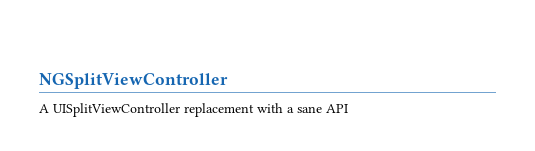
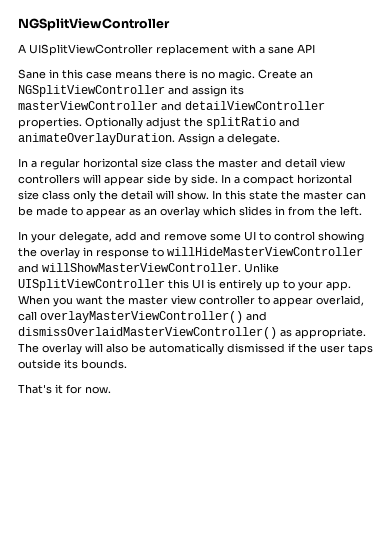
+ Sane in this case means there is no magic. Create an NGSplitViewController and assign its masterViewController and detailViewController properties. Optionally adjust the splitRatio and animateOverlayDuration. Assign a delegate.
+ In a regular horizontal size class the master and detail view controllers will appear side by side. In a compact horizontal size class only the detail will show. In this state the master can be made to appear as an overlay which slides in from the left.
+ In your delegate, add and remove some UI to control showing the overlay in response to willHideMasterViewController and willShowMasterViewController. Unlike UISplitViewController this UI is entirely up to your app. When you want the master view controller to appear overlaid, call overlayMasterViewController() and dismissOverlaidMasterViewController() as appropriate. The overlay will also be automatically dismissed if the user taps outside its bounds.
+ That's it for now.

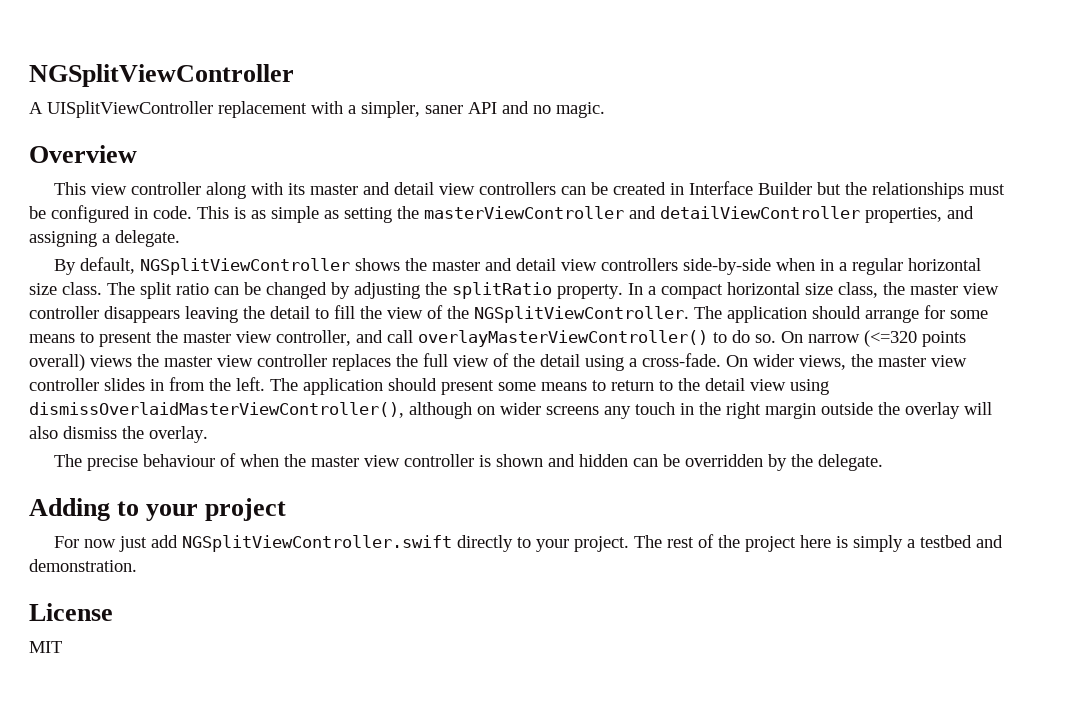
- A UISplitViewController replacement with a sane API
- Sane in this case means there is no magic. Create an NGSplitViewController and assign its masterViewController and detailViewController properties. Optionally adjust the splitRatio and animateOverlayDuration. Assign a delegate.
- In a regular horizontal size class the master and detail view controllers will appear side by side.
+ A UISplitViewController replacement with a simpler, saner API and no magic.
+ Overview
+ This view controller along with its master and detail view controllers can be created in Interface Builder but the relationships must be configured in code. This is as simple as setting the masterViewController and detailViewController properties, and assigning a delegate.
+ By default, NGSplitViewController shows the master and detail view controllers side-by-side when in a regular horizontal size class. The split ratio can be changed by adjusting the splitRatio property.
- In a compact horizontal size class only the detail will show. In this state the master can be made to appear as an overlay which slides in from the left.
- In your delegate, add and remove some UI to control showing the overlay in response to willHideMasterViewController and willShowMasterViewController. Unlike UISplitViewController this UI is entirely up to your app. When you want the master view controller to appear overlaid, call overlayMasterViewController() and dismissOverlaidMasterViewController() as appropriate. The overlay will also be automatically dismissed if the user taps outside its bounds.
- That's it for now.
+ In a compact horizontal size class, the master view controller disappears leaving the detail to fill the view of the NGSplitViewController. The application should arrange for some means to present the master view controller, and call overlayMasterViewController() to do so. On narrow (<=320 points overall) views the master view controller replaces the full view of the detail using a cross-fade. On wider views, the master view controller slides in from the left. The application should present some means to return to the detail view using dismissOverlaidMasterViewController(), although on wider screens any touch in the right margin outside the overlay will also dismiss the overlay.
+ The precise behaviour of when the master view controller is shown and hidden can be overridden by the delegate.
+ Adding to your project
+ For now just add NGSplitViewController.swift directly to your project. The rest of the project here is simply a testbed and demonstration.
+ License
+ MIT

